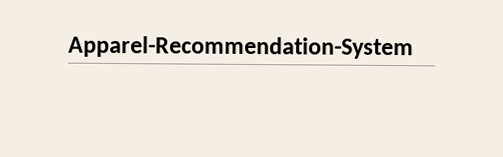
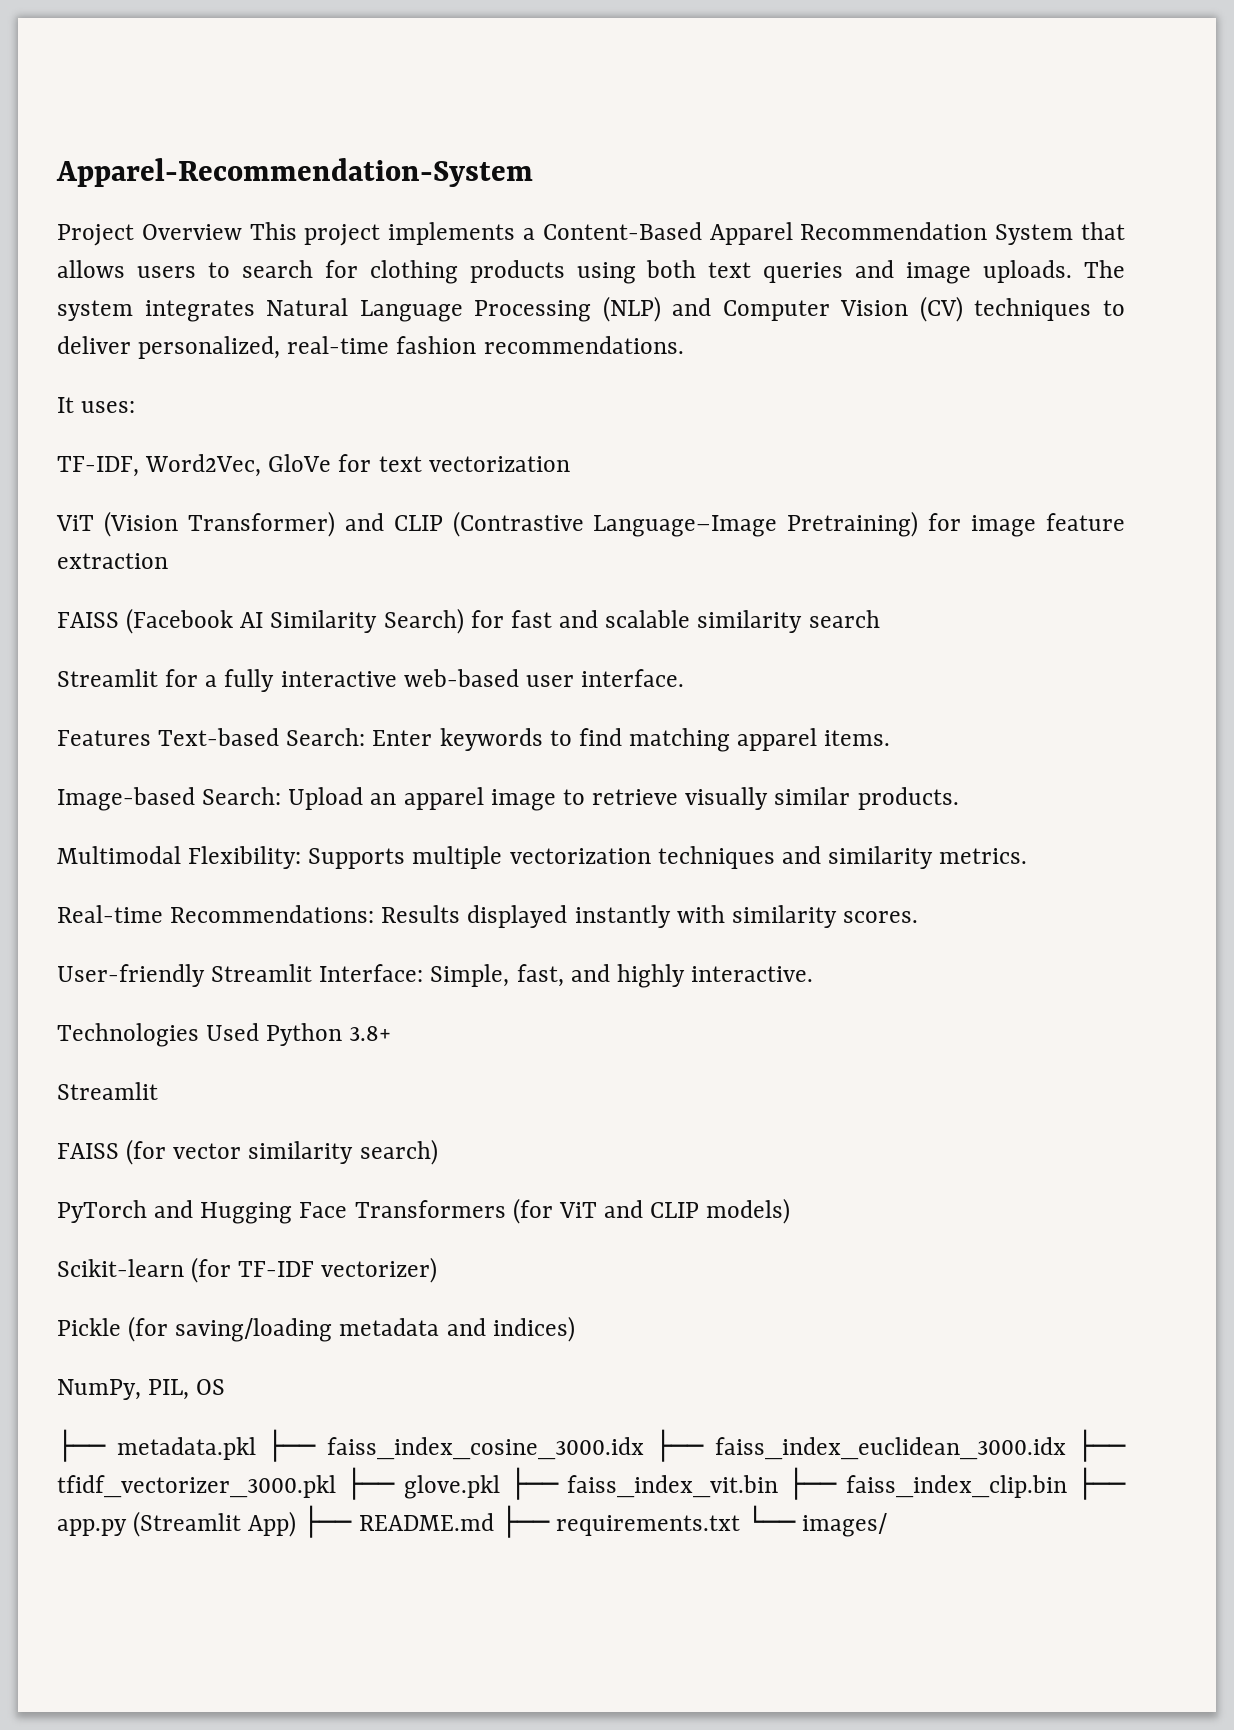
+ Project Overview This project implements a Content-Based Apparel Recommendation System that allows users to search for clothing products using both text queries and image uploads. The system integrates Natural Language Processing (NLP) and Computer Vision (CV) techniques to deliver personalized, real-time fashion recommendations.
+ It uses:
+ TF-IDF, Word2Vec, GloVe for text vectorization
+ ViT (Vision Transformer) and CLIP (Contrastive Language–Image Pretraining) for image feature extraction
+ FAISS (Facebook AI Similarity Search) for fast and scalable similarity search
+ Streamlit for a fully interactive web-based user interface.
+ Features Text-based Search: Enter keywords to find matching apparel items.
+ Image-based Search: Upload an apparel image to retrieve visually similar products.
+ Multimodal Flexibility: Supports multiple vectorization techniques and similarity metrics.
+ Real-time Recommendations: Results displayed instantly with similarity scores.
+ User-friendly Streamlit Interface: Simple, fast, and highly interactive.
+ Technologies Used Python 3.8+
+ Streamlit
+ FAISS (for vector similarity search)
+ PyTorch and Hugging Face Transformers (for ViT and CLIP models)
+ Scikit-learn (for TF-IDF vectorizer)
+ Pickle (for saving/loading metadata and indices)
+ NumPy, PIL, OS
+ ├── metadata.pkl ├── faiss_index_cosine_3000.idx ├── faiss_index_euclidean_3000.idx ├── tfidf_vectorizer_3000.pkl ├── glove.pkl ├── faiss_index_vit.bin ├── faiss_index_clip.bin ├── app.py (Streamlit App) ├── README.md ├── requirements.txt └── images/

